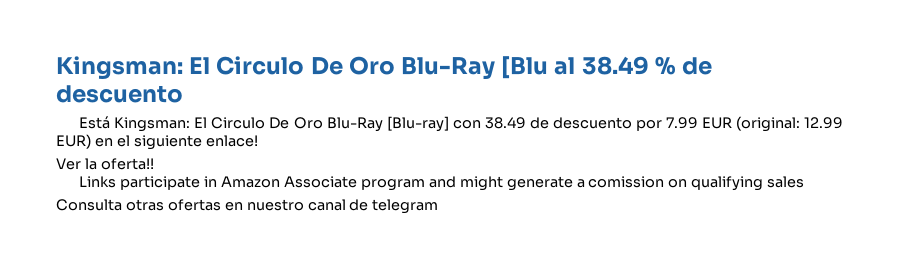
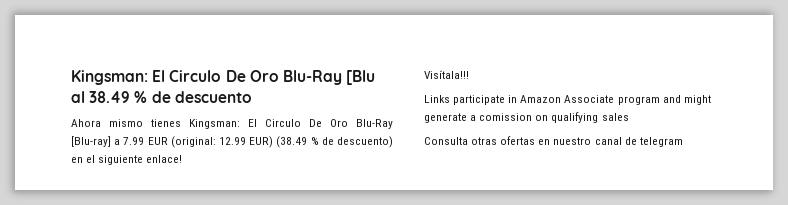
- Está Kingsman: El Circulo De Oro Blu-Ray [Blu-ray] con 38.49 de descuento por 7.99 EUR (original: 12.99 EUR) en el siguiente enlace!
+ Ahora mismo tienes Kingsman: El Circulo De Oro Blu-Ray [Blu-ray] a 7.99 EUR (original: 12.99 EUR) (38.49 % de descuento) en el siguiente enlace!
- Ver la oferta!!
+ Visítala!!!

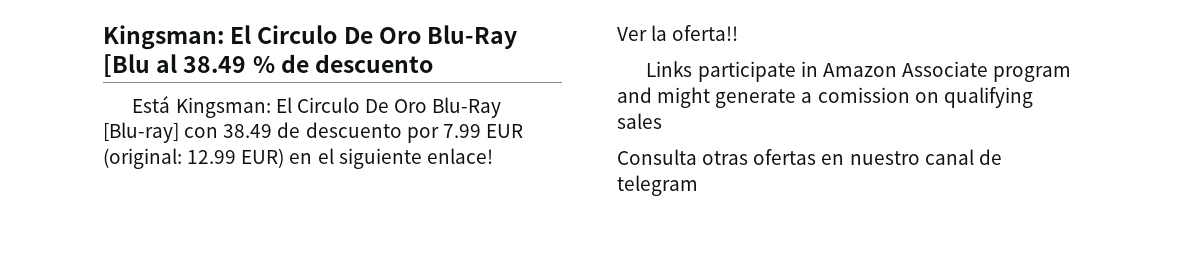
- Ahora mismo tienes Kingsman: El Circulo De Oro Blu-Ray [Blu-ray] a 7.99 EUR (original: 12.99 EUR) (38.49 % de descuento) en el siguiente enlace!
+ Está Kingsman: El Circulo De Oro Blu-Ray [Blu-ray] con 38.49 de descuento por 7.99 EUR (original: 12.99 EUR) en el siguiente enlace!
- Visítala!!!
+ Ver la oferta!!

